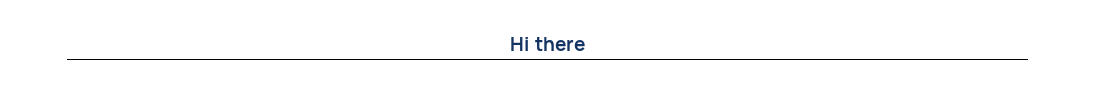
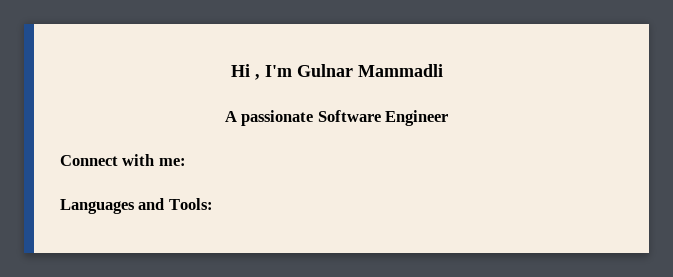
- Hi there
+ Hi , I'm Gulnar Mammadli
+ A passionate Software Engineer
+ Connect with me:
+ Languages and Tools:

